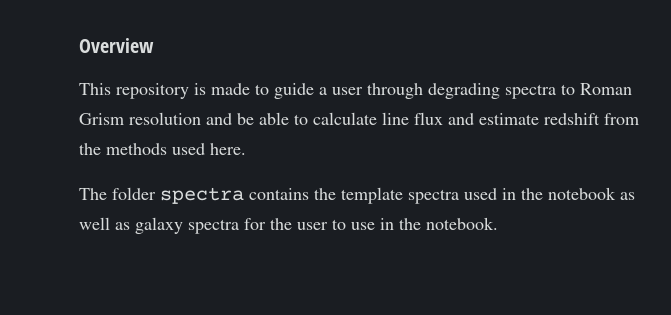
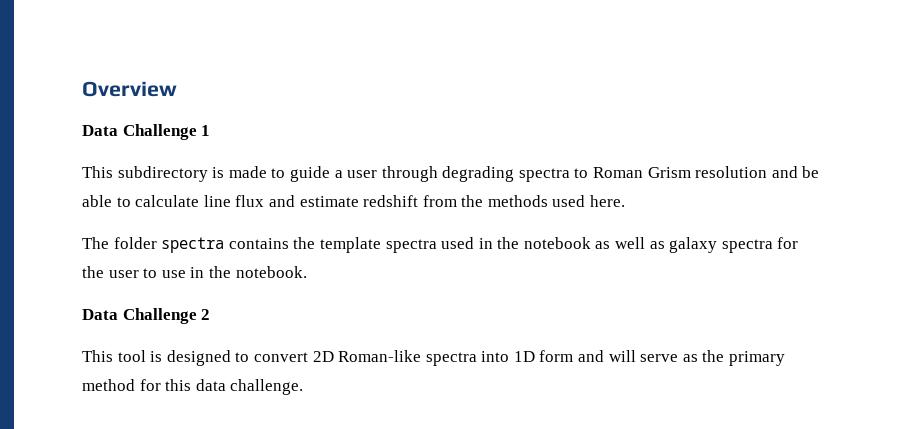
- This repository is made to guide a user through degrading spectra to Roman Grism resolution and be able to calculate line flux and estimate redshift from the methods used here.
+ Data Challenge 1
+ This subdirectory is made to guide a user through degrading spectra to Roman Grism resolution and be able to calculate line flux and estimate redshift from the methods used here.
+ Data Challenge 2
+ This tool is designed to convert 2D Roman-like spectra into 1D form and will serve as the primary method for this data challenge.

